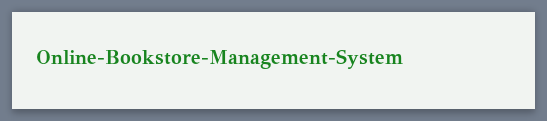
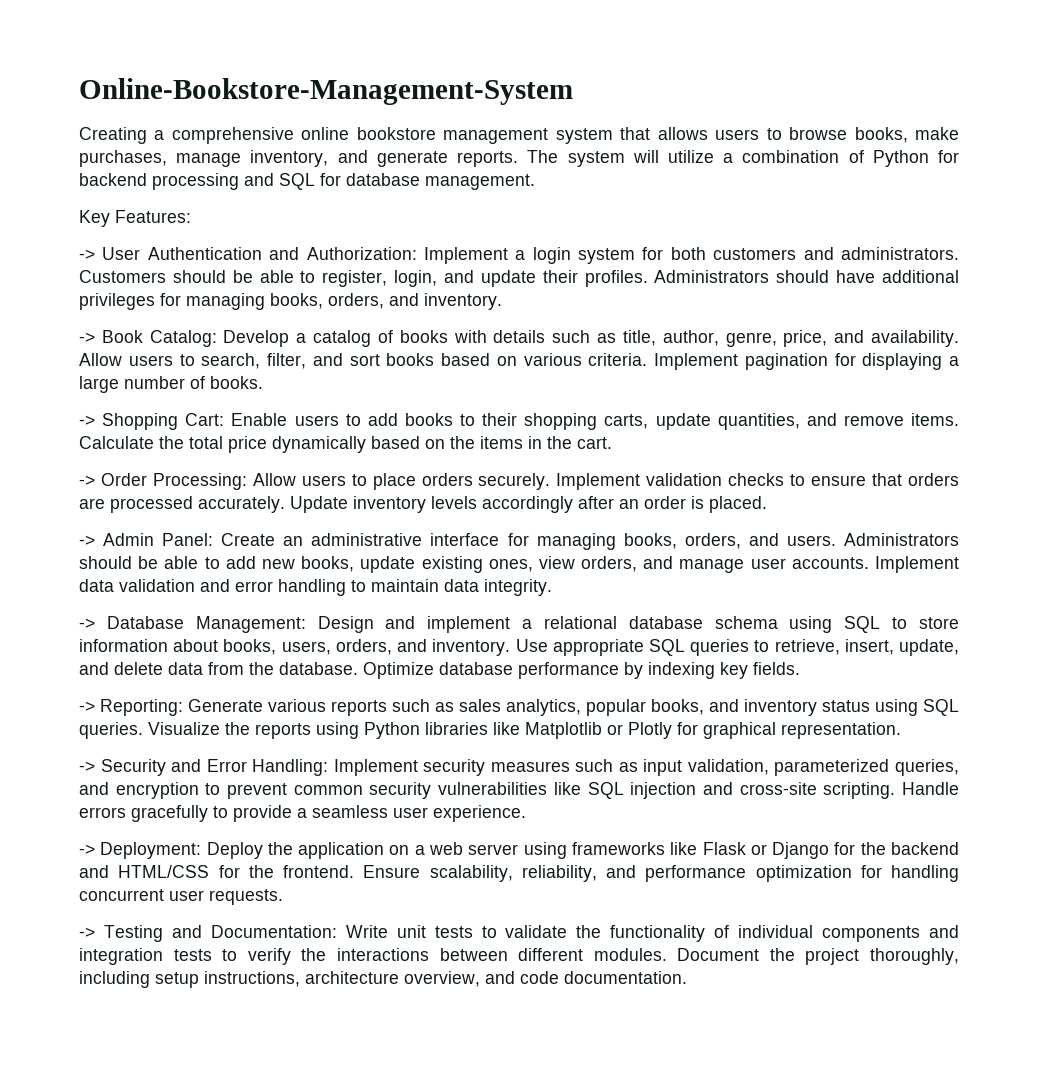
+ Creating a comprehensive online bookstore management system that allows users to browse books, make purchases, manage inventory, and generate reports. The system will utilize a combination of Python for backend processing and SQL for database management.
+ Key Features:
+ -> User Authentication and Authorization: Implement a login system for both customers and administrators. Customers should be able to register, login, and update their profiles. Administrators should have additional privileges for managing books, orders, and inventory.
+ -> Book Catalog: Develop a catalog of books with details such as title, author, genre, price, and availability. Allow users to search, filter, and sort books based on various criteria. Implement pagination for displaying a large number of books.
+ -> Shopping Cart: Enable users to add books to their shopping carts, update quantities, and remove items. Calculate the total price dynamically based on the items in the cart.
+ -> Order Processing: Allow users to place orders securely. Implement validation checks to ensure that orders are processed accurately. Update inventory levels accordingly after an order is placed.
+ -> Admin Panel: Create an administrative interface for managing books, orders, and users. Administrators should be able to add new books, update existing ones, view orders, and manage user accounts. Implement data validation and error handling to maintain data integrity.
+ -> Database Management: Design and implement a relational database schema using SQL to store information about books, users, orders, and inventory. Use appropriate SQL queries to retrieve, insert, update, and delete data from the database. Optimize database performance by indexing key fields.
+ -> Reporting: Generate various reports such as sales analytics, popular books, and inventory status using SQL queries. Visualize the reports using Python libraries like Matplotlib or Plotly for graphical representation.
+ -> Security and Error Handling: Implement security measures such as input validation, parameterized queries, and encryption to prevent common security vulnerabilities like SQL injection and cross-site scripting. Handle errors gracefully to provide a seamless user experience.
+ -> Deployment: Deploy the application on a web server using frameworks like Flask or Django for the backend and HTML/CSS for the frontend. Ensure scalability, reliability, and performance optimization for handling concurrent user requests.
+ -> Testing and Documentation: Write unit tests to validate the functionality of individual components and integration tests to verify the interactions between different modules. Document the project thoroughly, including setup instructions, architecture overview, and code documentation.

